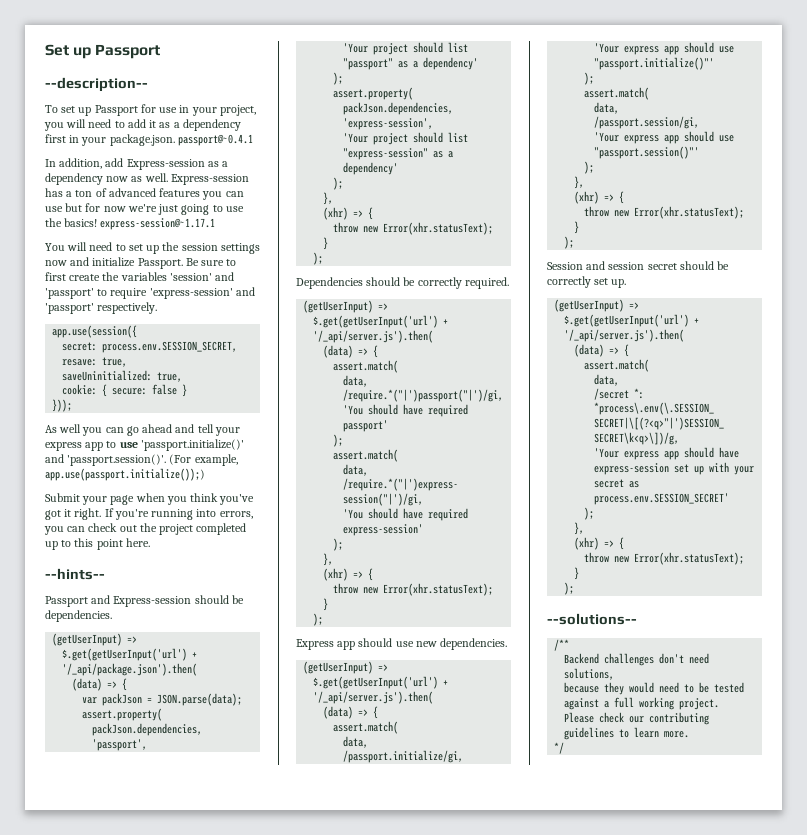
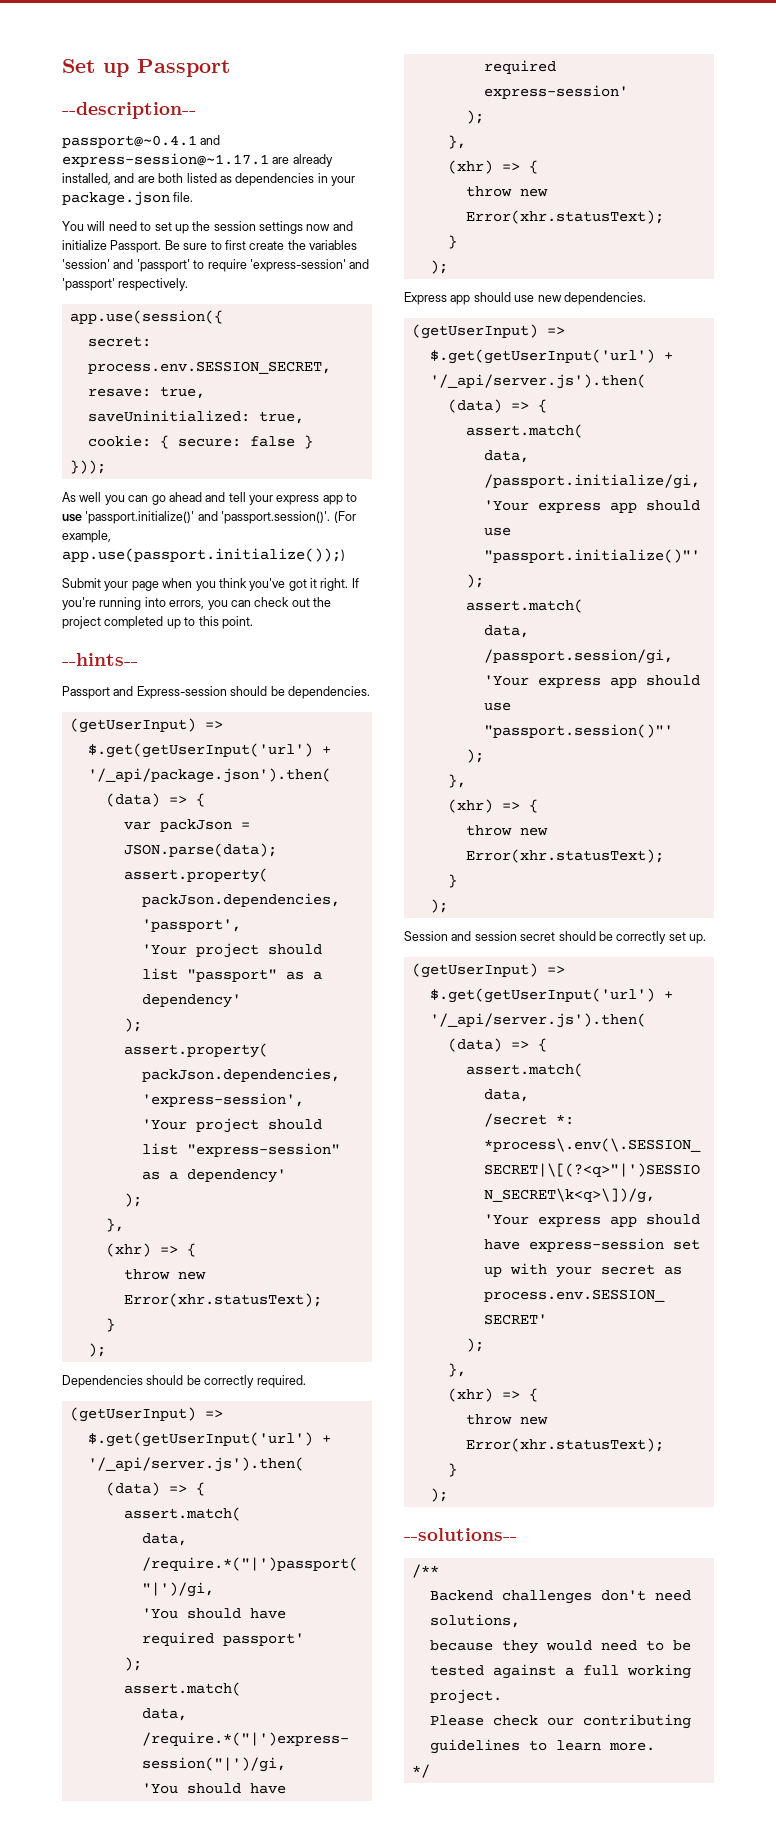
- To set up Passport for use in your project, you will need to add it as a dependency first in your package.json. passport@~0.4.1
- In addition, add Express-session as a dependency now as well. Express-session has a ton of advanced features you can use but for now we're just going to use the basics! express-session@~1.17.1
+ passport@~0.4.1 and express-session@~1.17.1 are already installed, and are both listed as dependencies in your package.json file.
- If you're running into errors, you can check out the project completed up to this point here.
+ If you're running into errors, you can check out the project completed up to this point.

